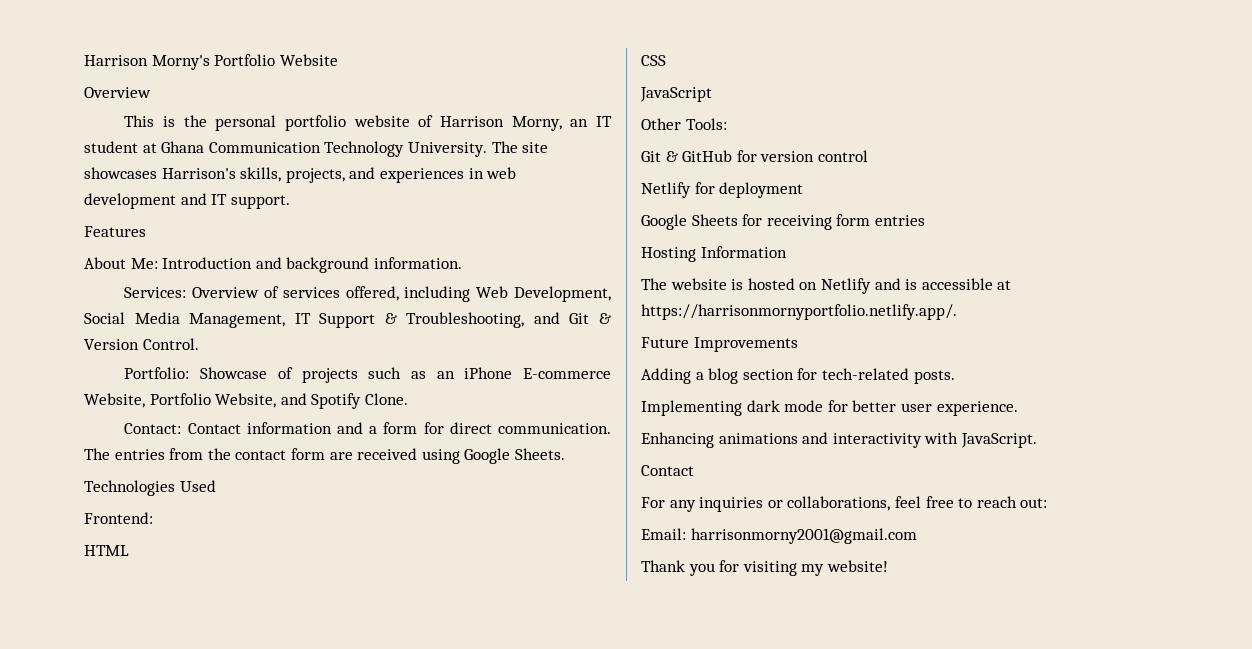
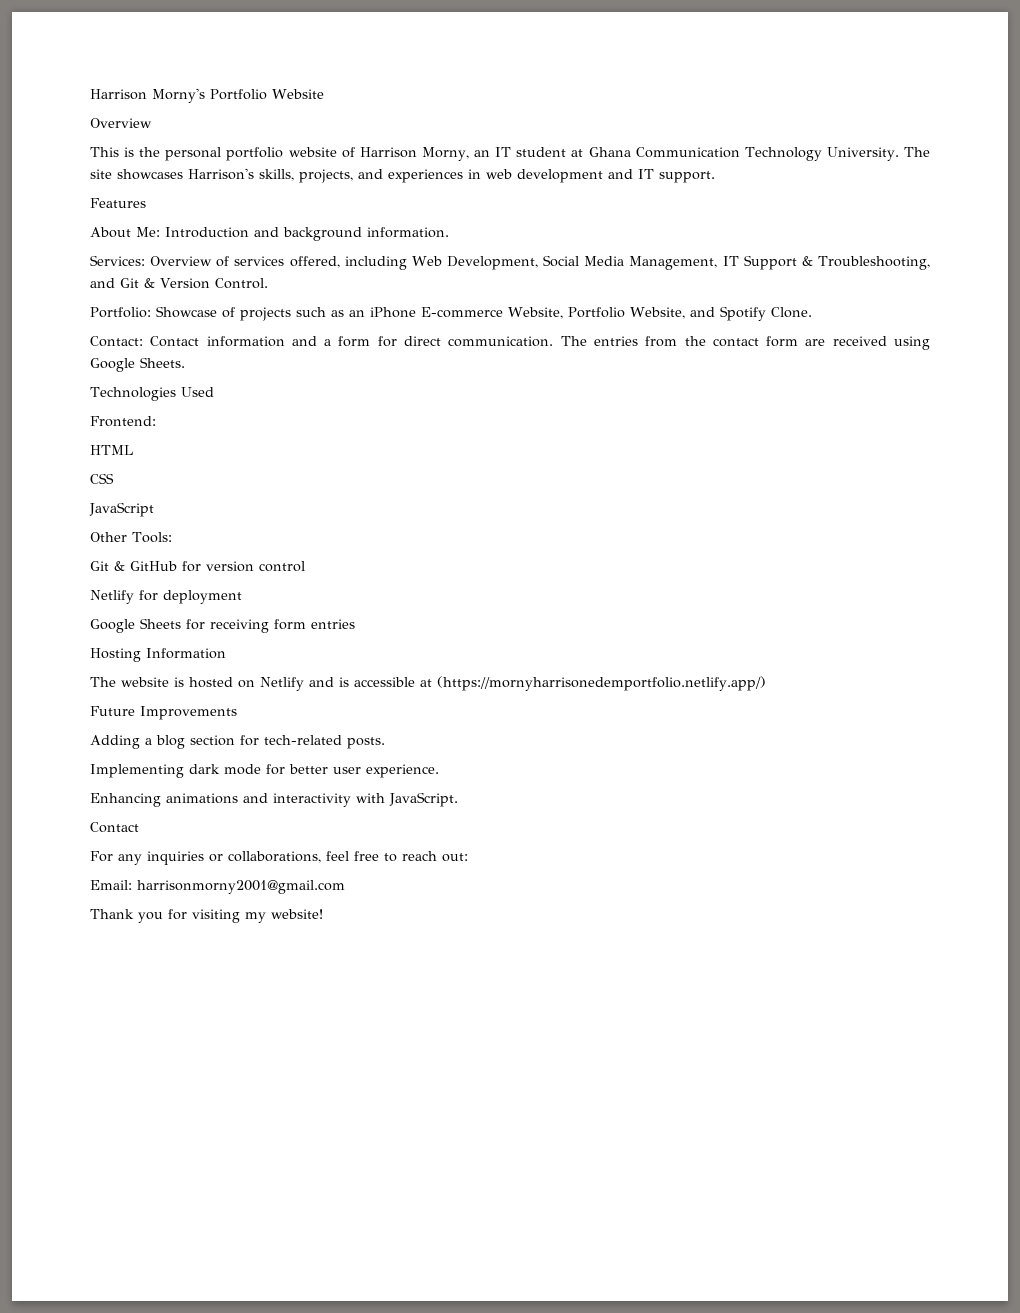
- The website is hosted on Netlify and is accessible at https://harrisonmornyportfolio.netlify.app/.
+ The website is hosted on Netlify and is accessible at (https://mornyharrisonedemportfolio.netlify.app/)

